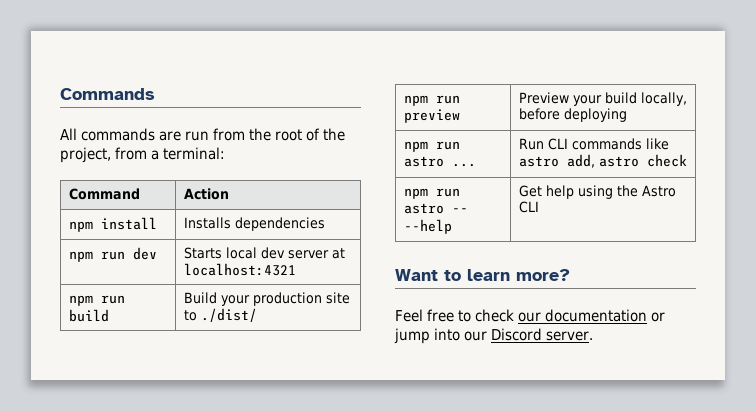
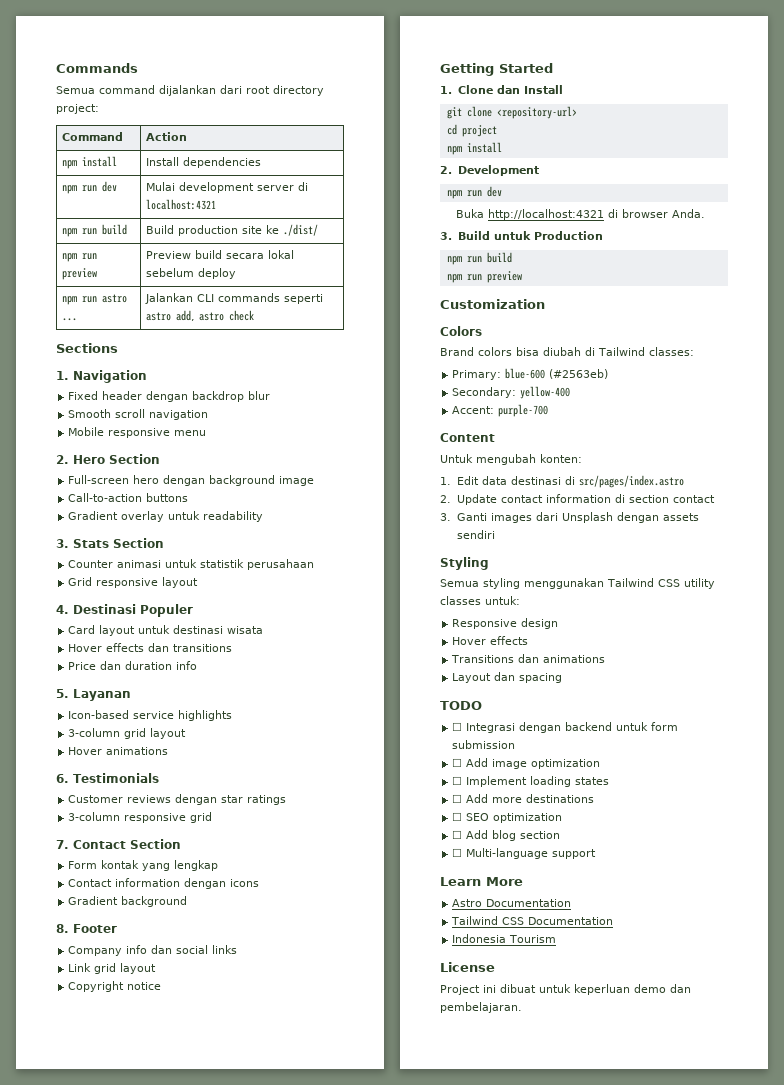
- All commands are run from the root of the project, from a terminal:
+ Semua command dijalankan dari root directory project:
- npm install | Installs dependencies
+ npm install | Install dependencies
- npm run dev | Starts local dev server at localhost:4321
+ npm run dev | Mulai development server di localhost:4321
- npm run build | Build your production site to ./dist/
+ npm run build | Build production site ke ./dist/
- npm run preview | Preview your build locally, before deploying
+ npm run preview | Preview build secara lokal sebelum deploy
- npm run astro ... | Run CLI commands like astro add, astro check
+ npm run astro ... | Jalankan CLI commands seperti astro add, astro check
- npm run astro -- --help | Get help using the Astro CLI
- Want to learn more?
- Feel free to check our documentation or jump into our Discord server.
+ Sections
+ 1. Navigation
+ Fixed header dengan backdrop blur
+ Smooth scroll navigation
+ Mobile responsive menu
+ 2. Hero Section
+ Full-screen hero dengan background image
+ Call-to-action buttons
+ Gradient overlay untuk readability
+ 3. Stats Section
+ Counter animasi untuk statistik perusahaan
+ Grid responsive layout
+ 4. Destinasi Populer
+ Card layout untuk destinasi wisata
+ Hover effects dan transitions
+ Price dan duration info
+ 5. Layanan
+ Icon-based service highlights
+ 3-column grid layout
+ Hover animations
+ 6. Testimonials
+ Customer reviews dengan star ratings
+ 3-column responsive grid
+ 7. Contact Section
+ Form kontak yang lengkap
+ Contact information dengan icons
+ Gradient background
+ 8. Footer
+ Company info dan social links
+ Link grid layout
+ Copyright notice
+ Getting Started
+ 1. Clone dan Install
+ git clone <repository-url>
+ cd project
+ npm install
+ 2. Development
+ npm run dev
+ Buka http://localhost:4321 di browser Anda.
+ 3. Build untuk Production
+ npm run build
+ npm run preview
+ Customization
+ Colors
+ Brand colors bisa diubah di Tailwind classes:
+ Primary: blue-600 (#2563eb)
+ Secondary: yellow-400
+ Accent: purple-700
+ Content
+ Untuk mengubah konten:
+ 1. Edit data destinasi di src/pages/index.astro
+ 2. Update contact information di section contact
+ 3. Ganti images dari Unsplash dengan assets sendiri
+ Styling
+ Semua styling menggunakan Tailwind CSS utility classes untuk:
+ Responsive design
+ Hover effects
+ Transitions dan animations
+ Layout dan spacing
+ TODO
+ ☐ Integrasi dengan backend untuk form submission
+ ☐ Add image optimization
+ ☐ Implement loading states
+ ☐ Add more destinations
+ ☐ SEO optimization
+ ☐ Add blog section
+ ☐ Multi-language support
+ Learn More
+ Astro Documentation
+ Tailwind CSS Documentation
+ Indonesia Tourism
+ License
+ Project ini dibuat untuk keperluan demo dan pembelajaran.

